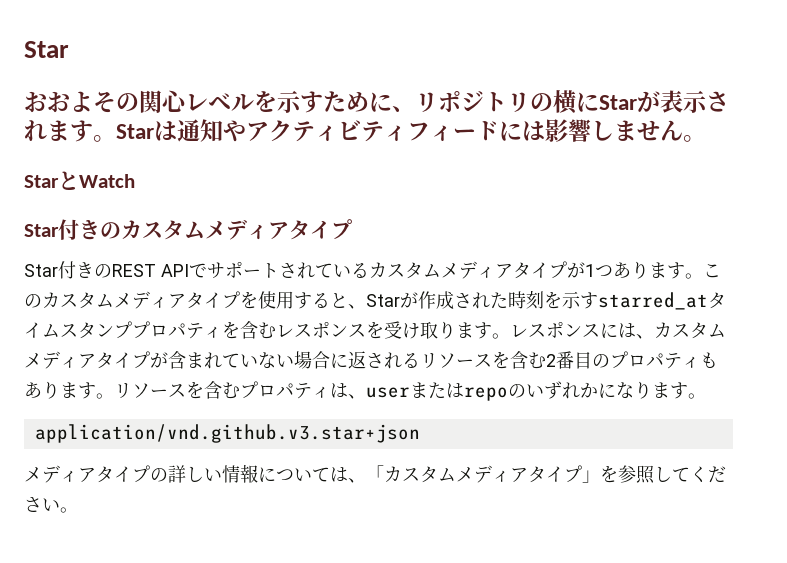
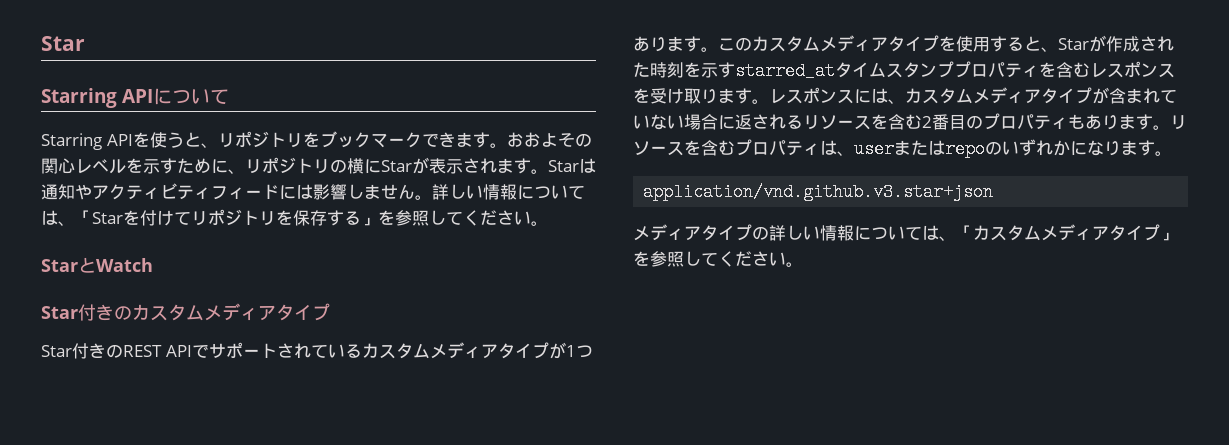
+ Starring APIについて
+ Starring APIを使うと、リポジトリをブックマークできます。
+ 詳しい情報については、「Starを付けてリポジトリを保存する」を参照してください。

